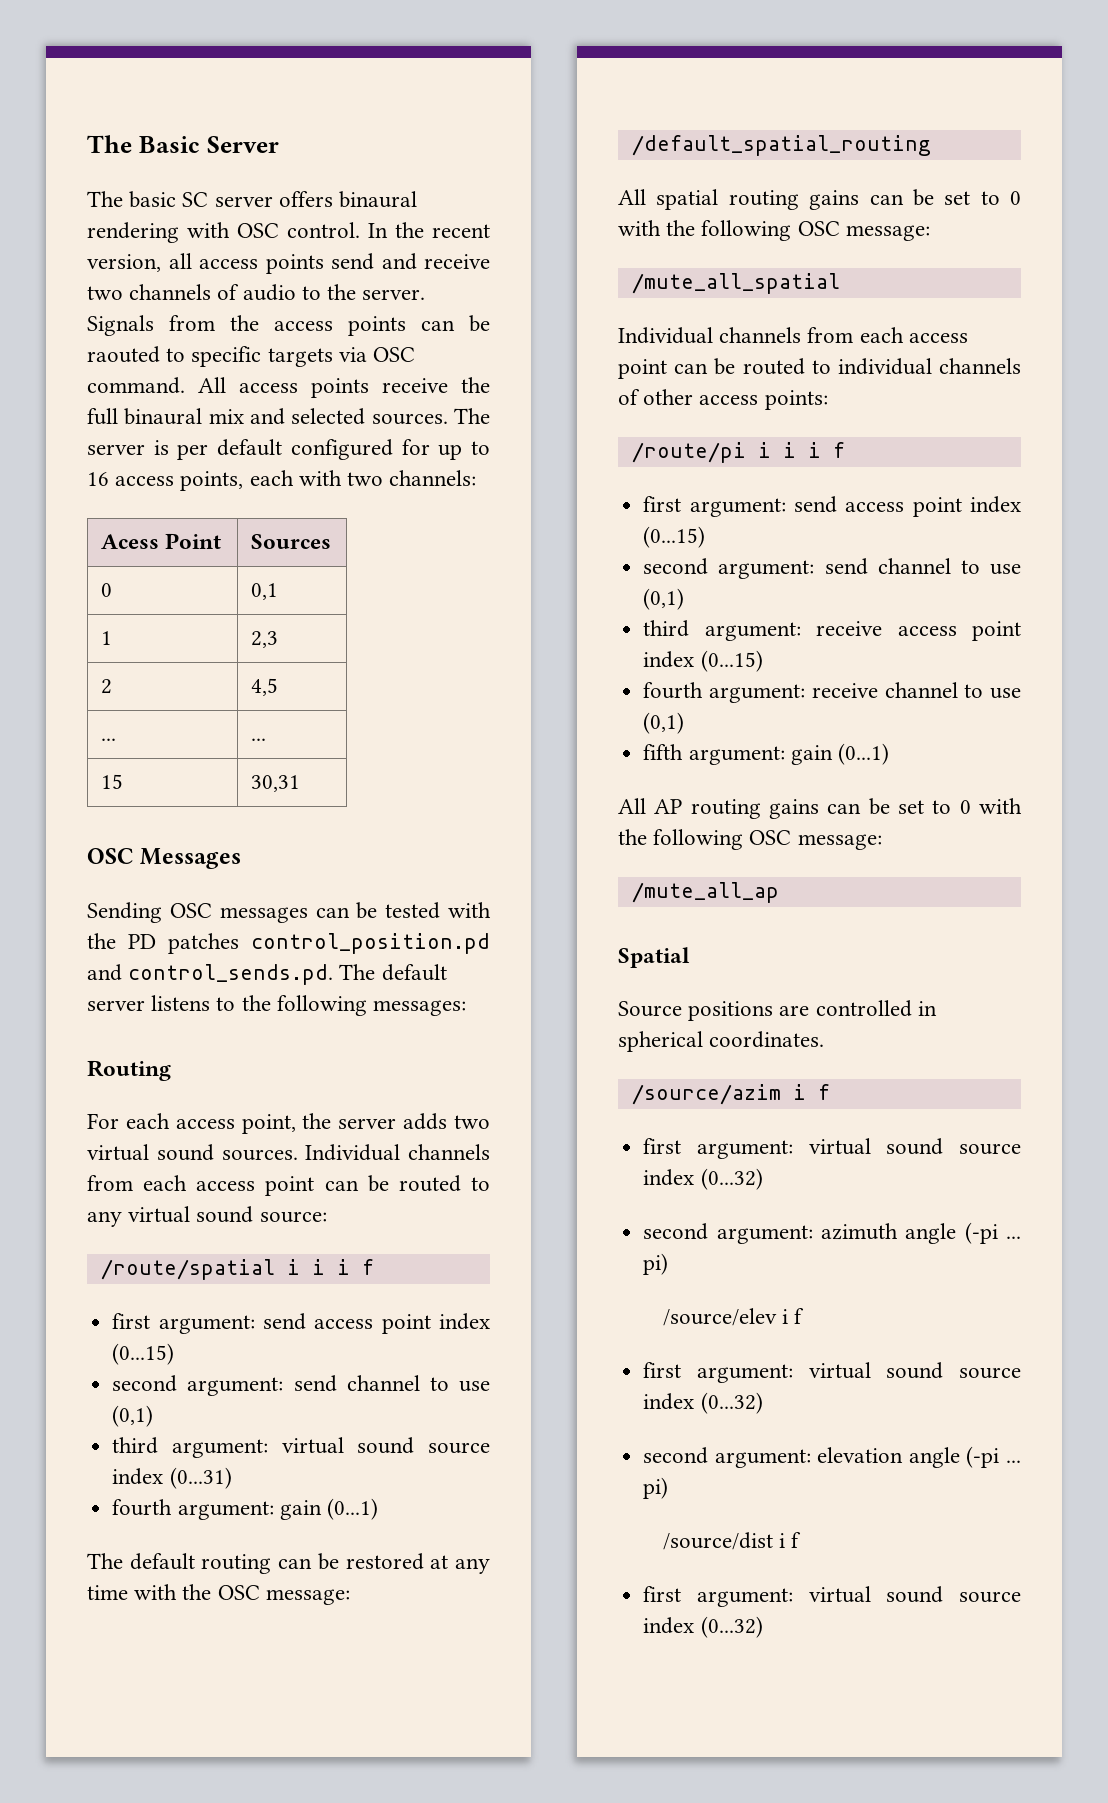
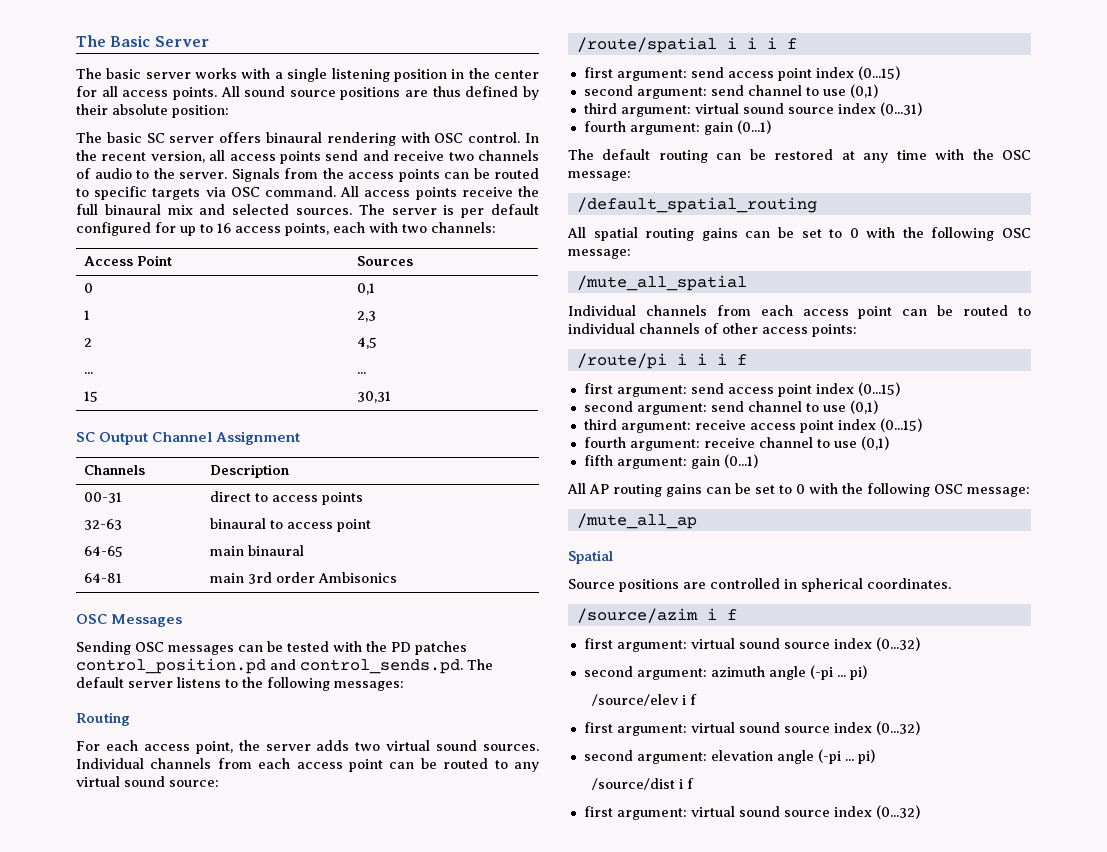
+ The basic server works with a single listening position in the center for all access points. All sound source positions are thus defined by their absolute position:
- Signals from the access points can be raouted to specific targets via OSC command.
+ Signals from the access points can be routed to specific targets via OSC command.
- Acess Point | Sources
+ Access Point | Sources
+ SC Output Channel Assignment
+ Channels | Description
+ 00-31 | direct to access points
+ 32-63 | binaural to access point
+ 64-65 | main binaural
+ 64-81 | main 3rd order Ambisonics

